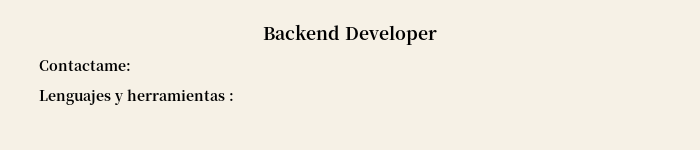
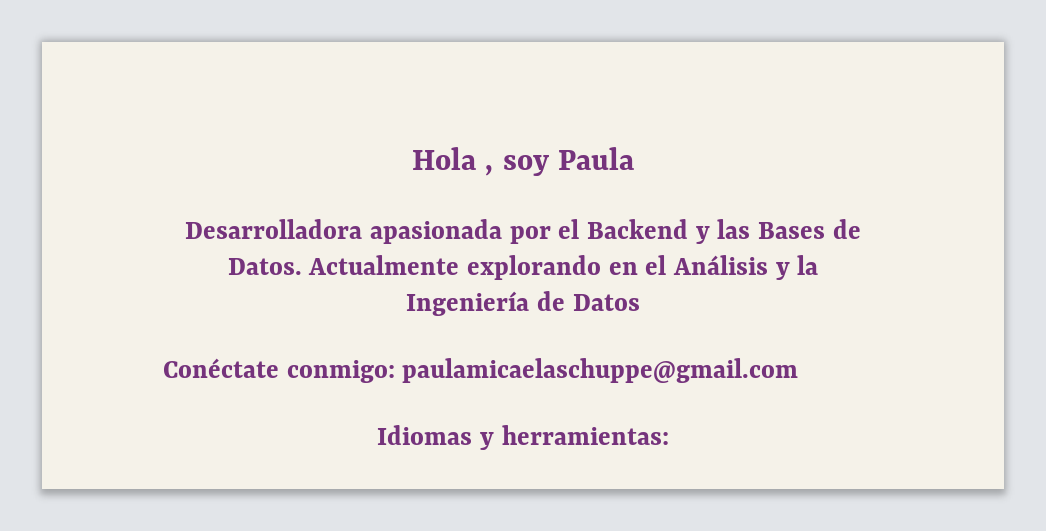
- Backend Developer
- Contactame:
- Lenguajes y herramientas :
+ Hola , soy Paula
+ Desarrolladora apasionada por el Backend y las Bases de Datos. Actualmente explorando en el Análisis y la Ingeniería de Datos
+ Conéctate conmigo: paulamicaelaschuppe@gmail.com
+ Idiomas y herramientas:

